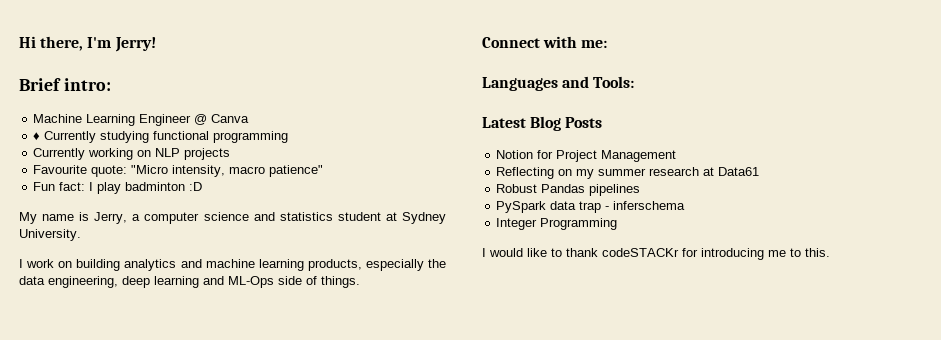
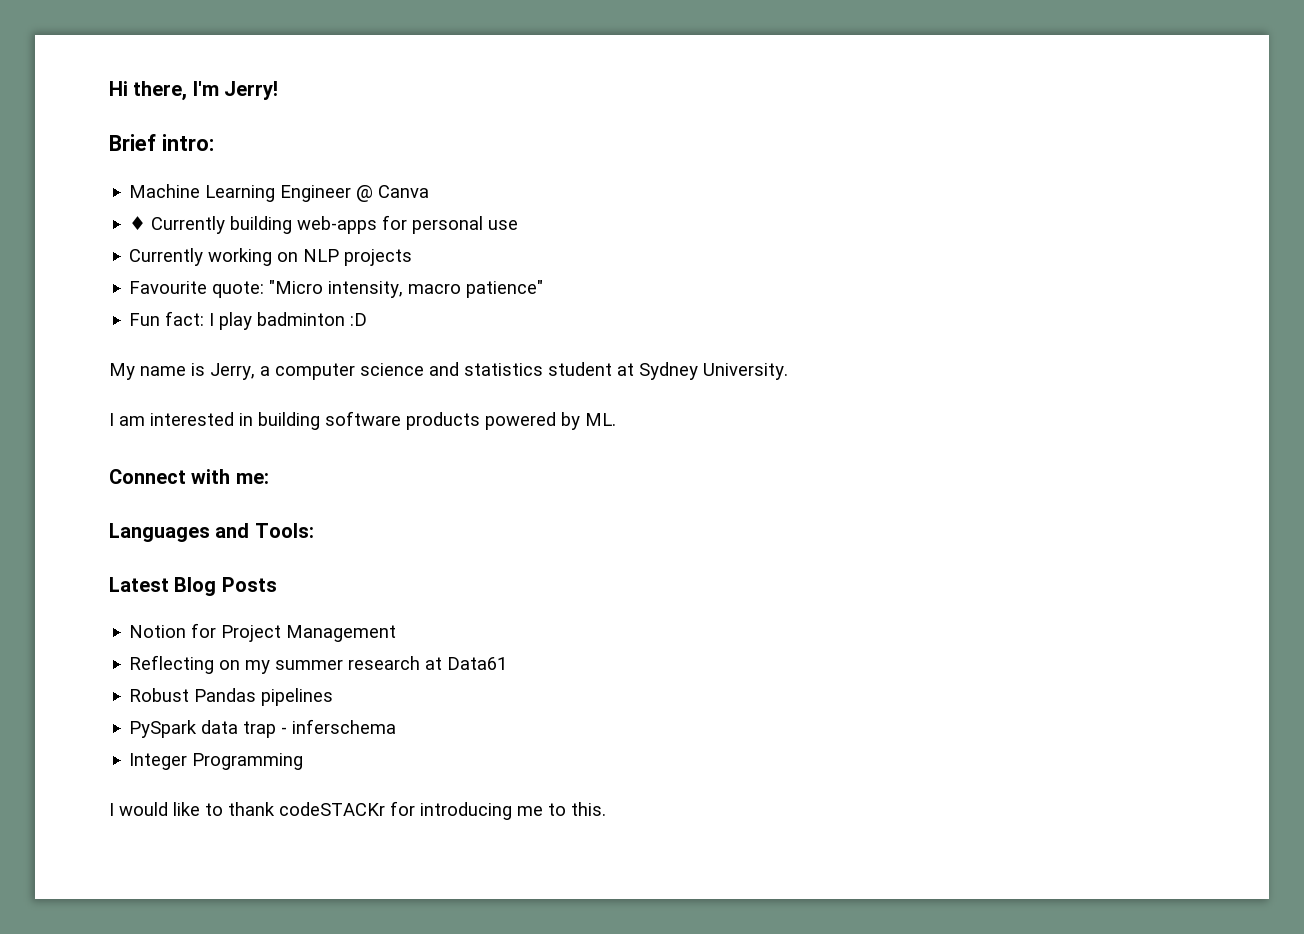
- ♦ Currently studying functional programming
+ ♦ Currently building web-apps for personal use
- I work on building analytics and machine learning products, especially the data engineering, deep learning and ML-Ops side of things.
+ I am interested in building software products powered by ML.

